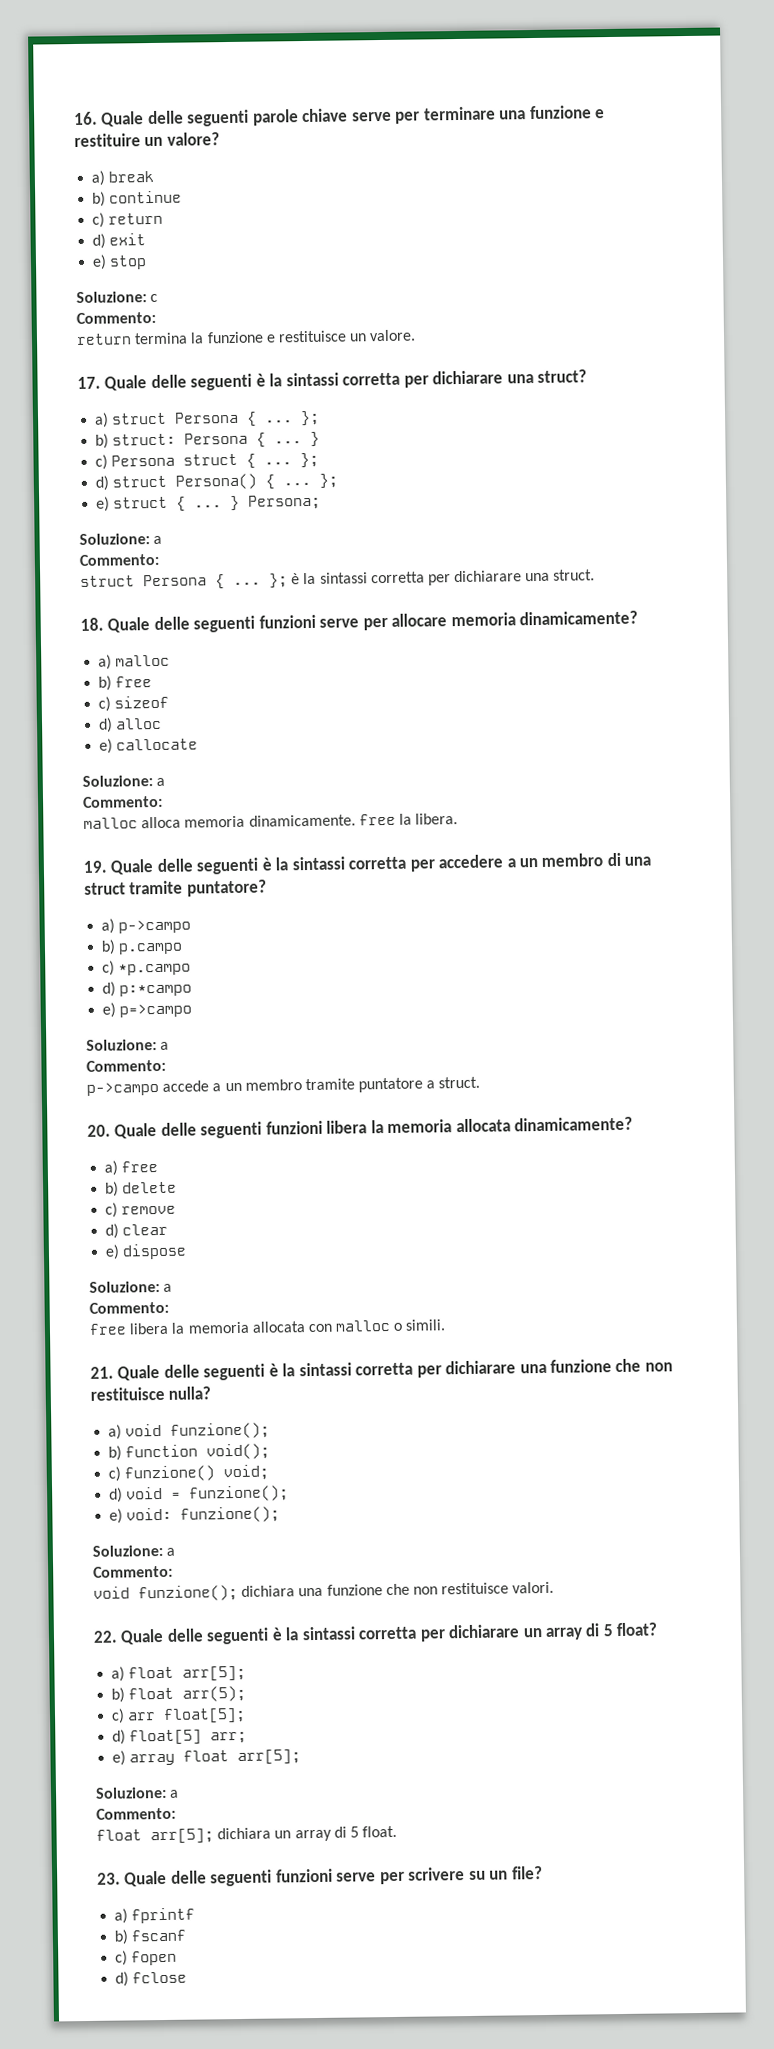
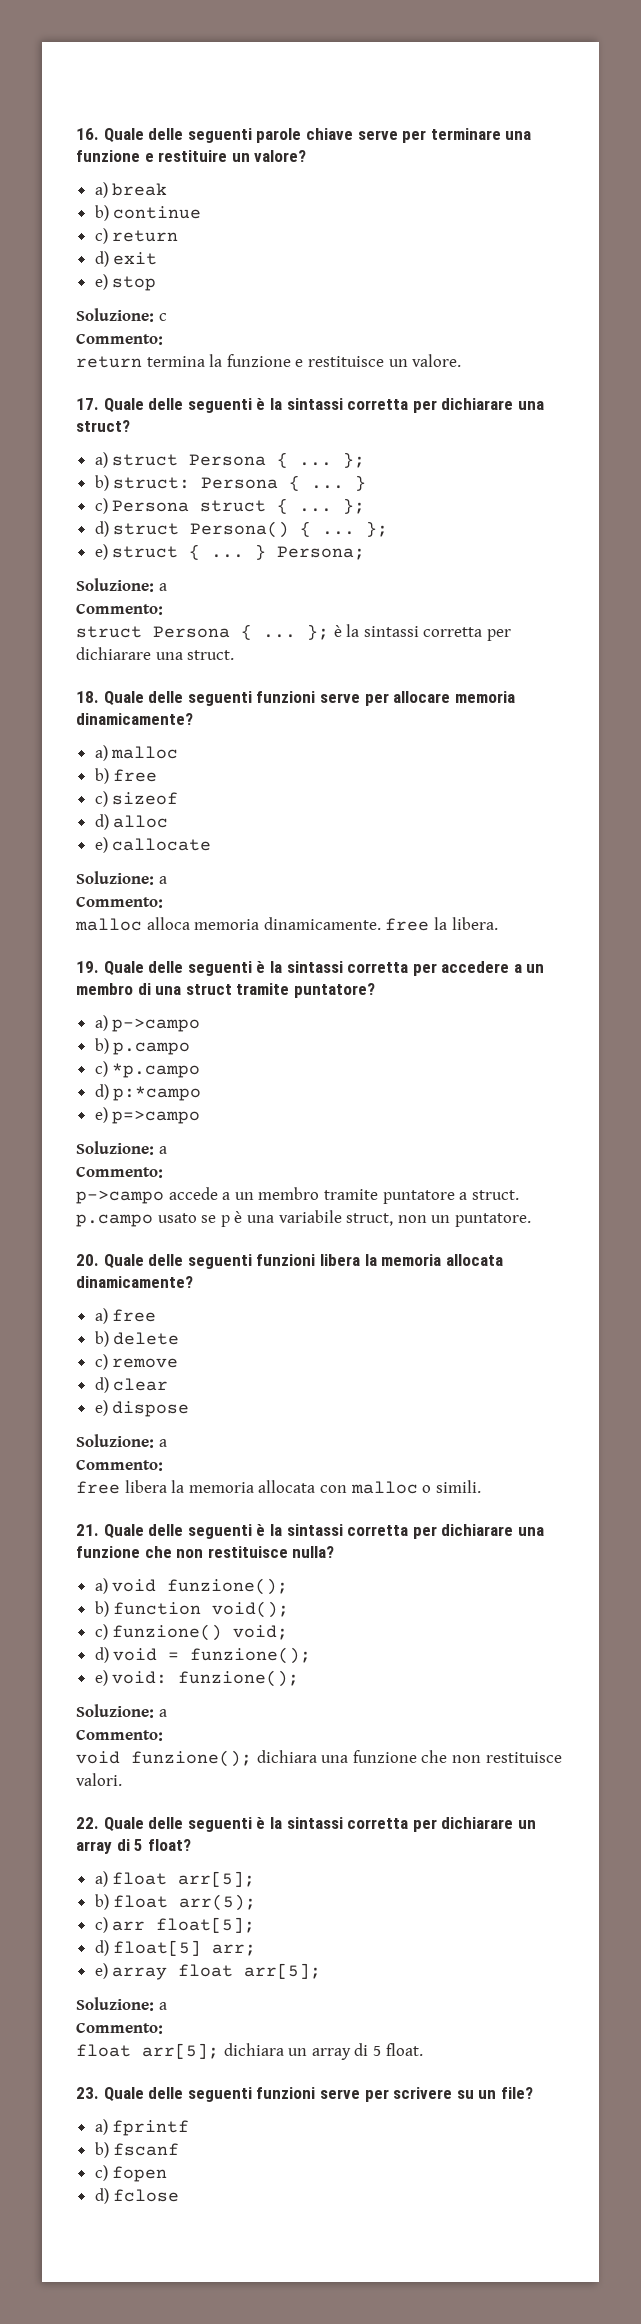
- p->campo accede a un membro tramite puntatore a struct.
+ p->campo accede a un membro tramite puntatore a struct. p.campo usato se p è una variabile struct, non un puntatore.

